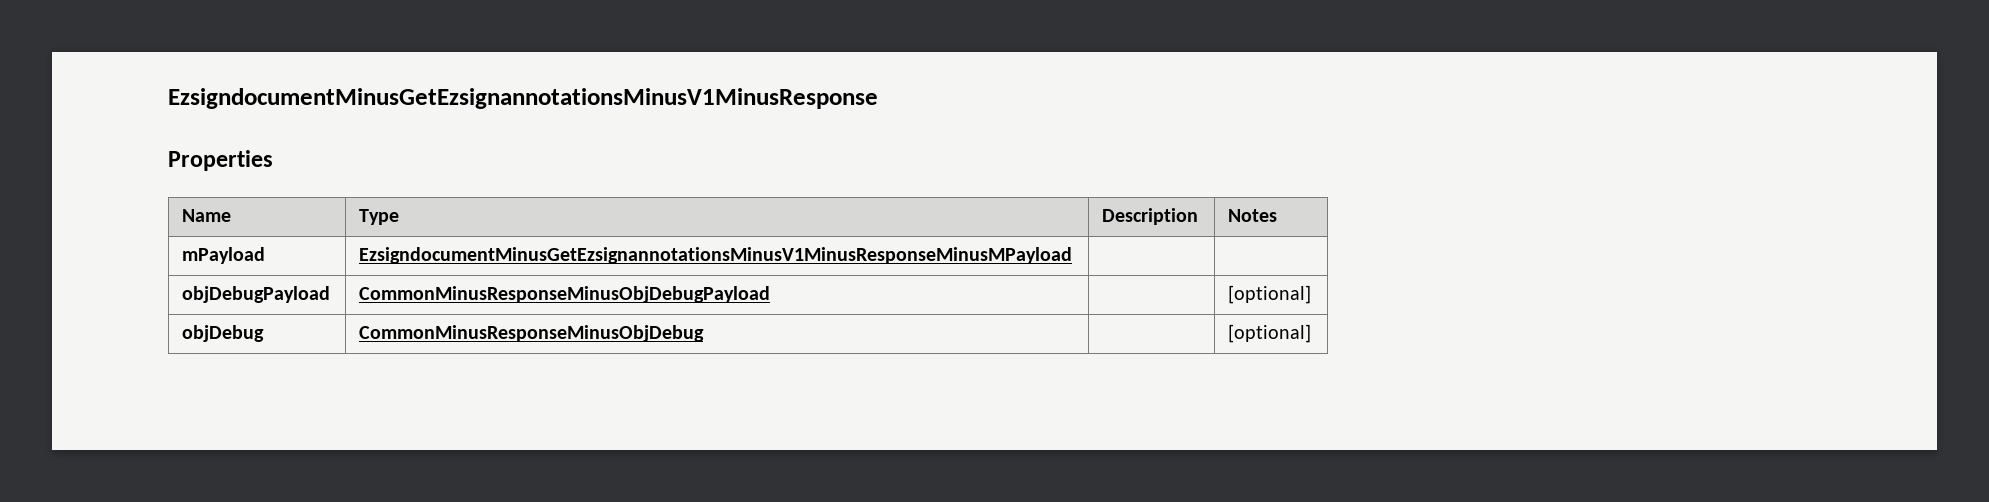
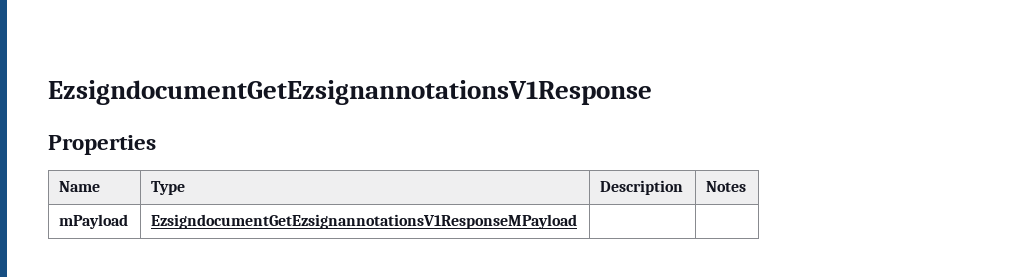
- EzsigndocumentMinusGetEzsignannotationsMinusV1MinusResponse
+ EzsigndocumentGetEzsignannotationsV1Response
- mPayload | EzsigndocumentMinusGetEzsignannotationsMinusV1MinusResponseMinusMPayload | |
- objDebugPayload | CommonMinusResponseMinusObjDebugPayload | | [optional]
- objDebug | CommonMinusResponseMinusObjDebug | | [optional]
+ mPayload | EzsigndocumentGetEzsignannotationsV1ResponseMPayload | |

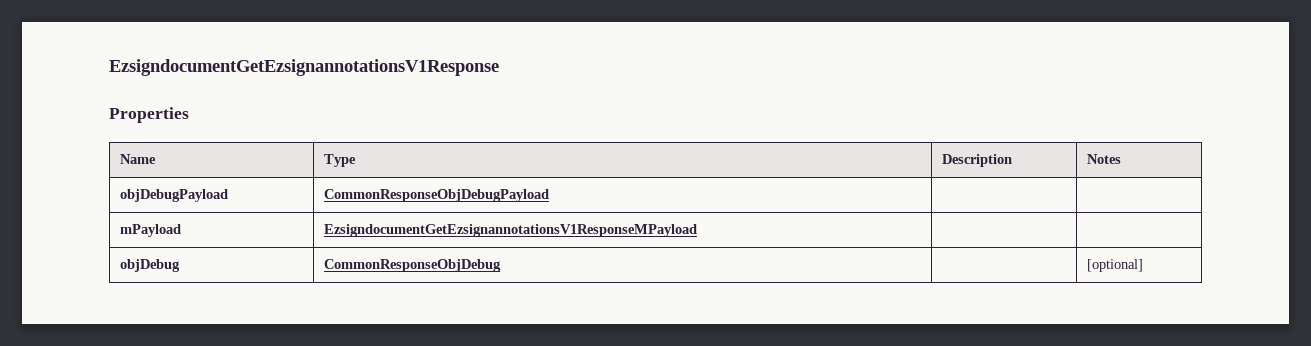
+ objDebugPayload | CommonResponseObjDebugPayload | |
+ objDebug | CommonResponseObjDebug | | [optional]

